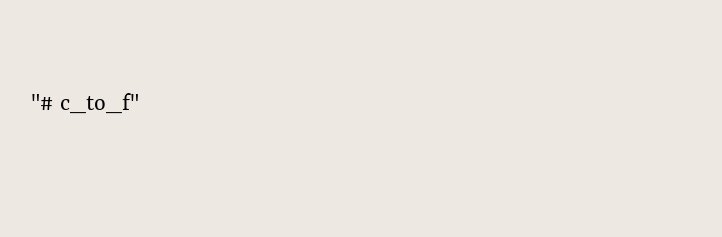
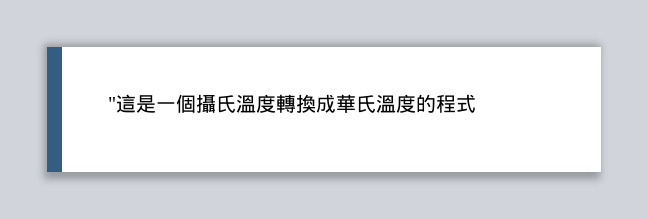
- "# c_to_f"
+ "這是一個攝氏溫度轉換成華氏溫度的程式

